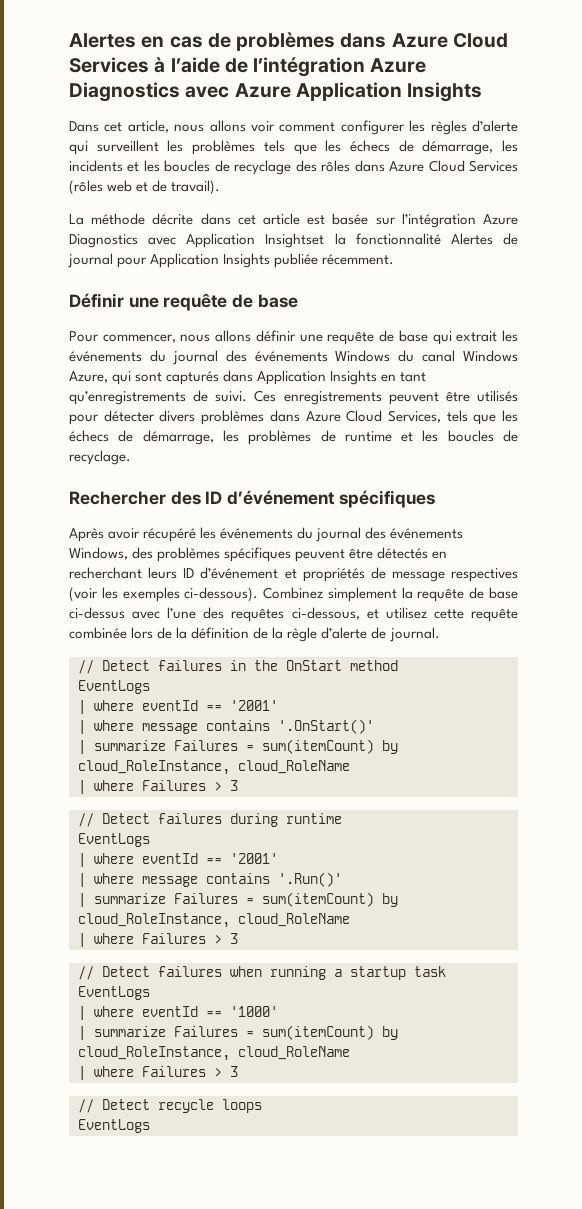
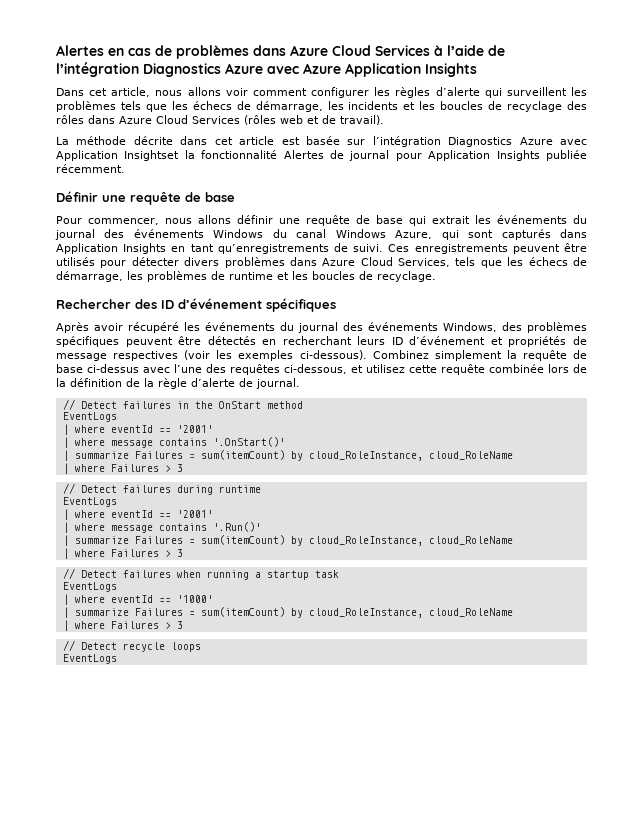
- Alertes en cas de problèmes dans Azure Cloud Services à l’aide de l’intégration Azure Diagnostics avec Azure Application Insights
+ Alertes en cas de problèmes dans Azure Cloud Services à l’aide de l’intégration Diagnostics Azure avec Azure Application Insights
- La méthode décrite dans cet article est basée sur l’intégration Azure Diagnostics avec Application Insightset la fonctionnalité Alertes de journal pour Application Insights publiée récemment.
+ La méthode décrite dans cet article est basée sur l’intégration Diagnostics Azure avec Application Insightset la fonctionnalité Alertes de journal pour Application Insights publiée récemment.

